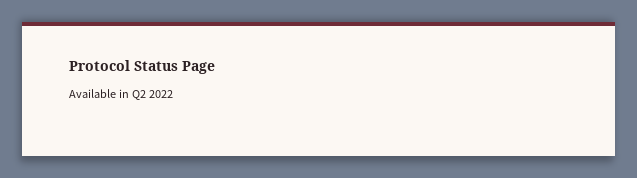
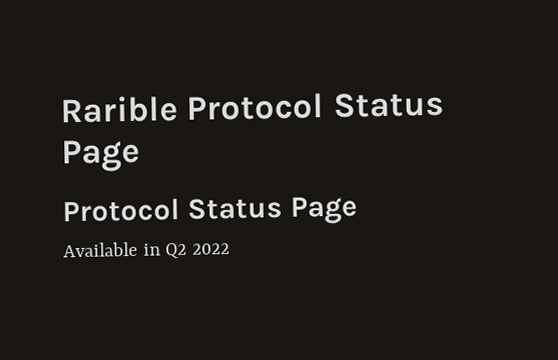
+ Rarible Protocol Status Page

